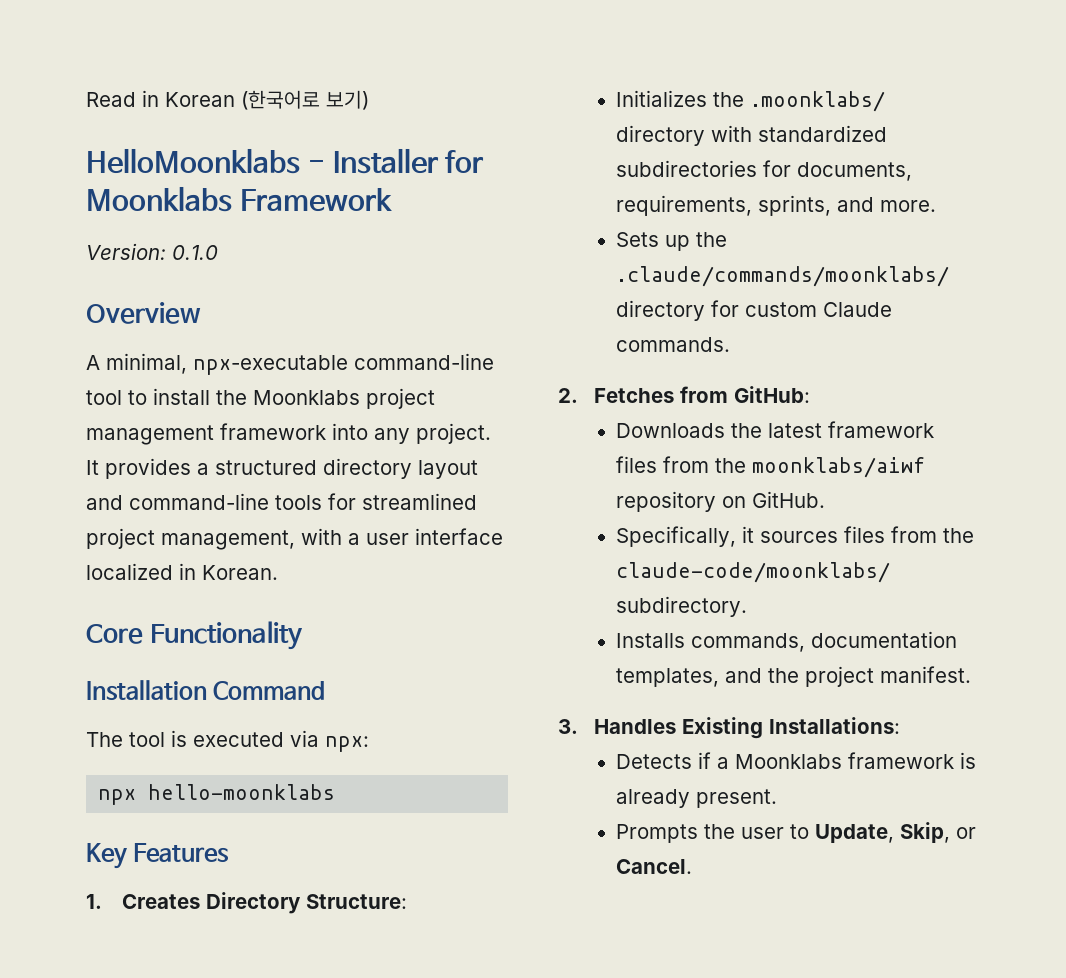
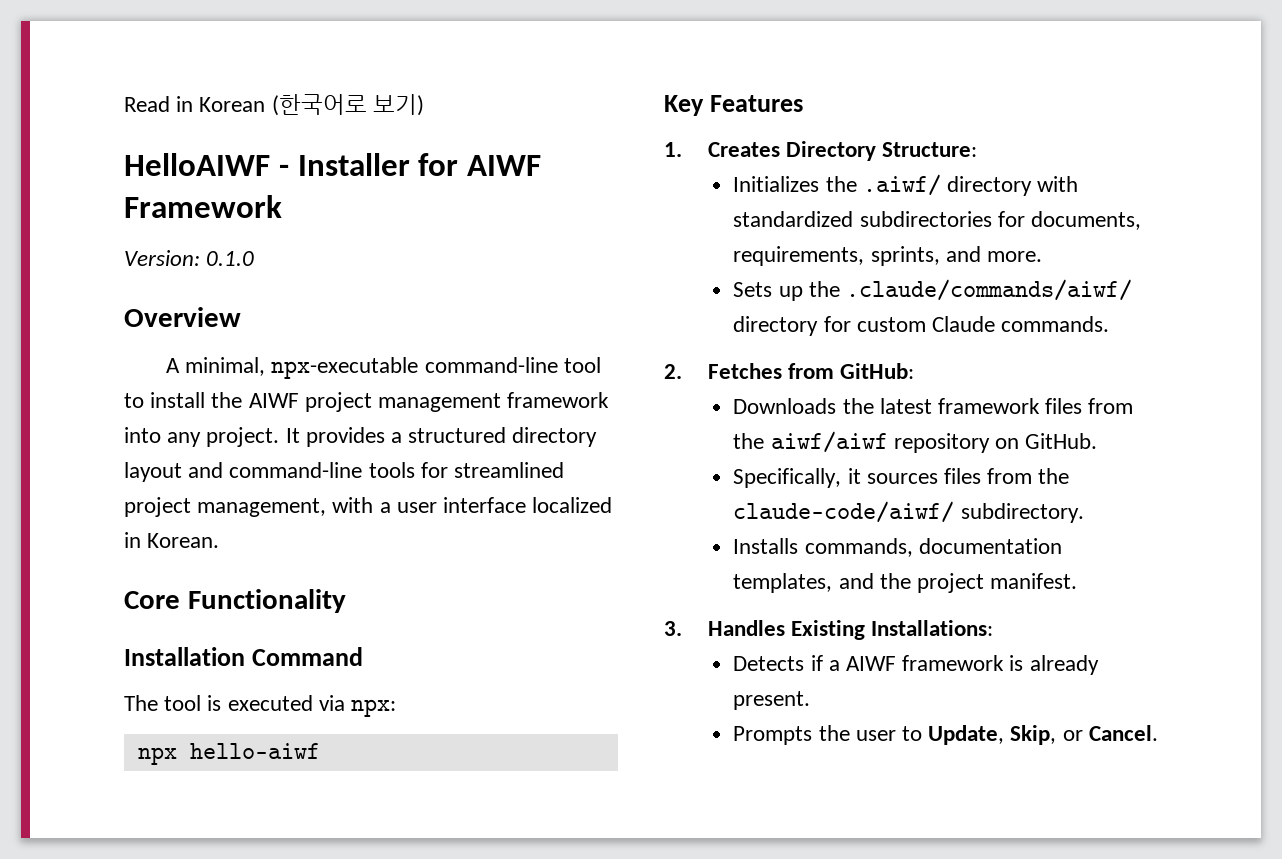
- HelloMoonklabs - Installer for Moonklabs Framework
+ HelloAIWF - Installer for AIWF Framework
- A minimal, npx-executable command-line tool to install the Moonklabs project management framework into any project.
+ A minimal, npx-executable command-line tool to install the AIWF project management framework into any project.
- npx hello-moonklabs
+ npx hello-aiwf
- Initializes the .moonklabs/ directory with standardized subdirectories for documents, requirements, sprints, and more.
+ Initializes the .aiwf/ directory with standardized subdirectories for documents, requirements, sprints, and more.
- Sets up the .claude/commands/moonklabs/ directory for custom Claude commands.
+ Sets up the .claude/commands/aiwf/ directory for custom Claude commands.
- Downloads the latest framework files from the moonklabs/aiwf repository on GitHub.
+ Downloads the latest framework files from the aiwf/aiwf repository on GitHub.
- Specifically, it sources files from the claude-code/moonklabs/ subdirectory.
+ Specifically, it sources files from the claude-code/aiwf/ subdirectory.
- Detects if a Moonklabs framework is already present.
+ Detects if a AIWF framework is already present.

